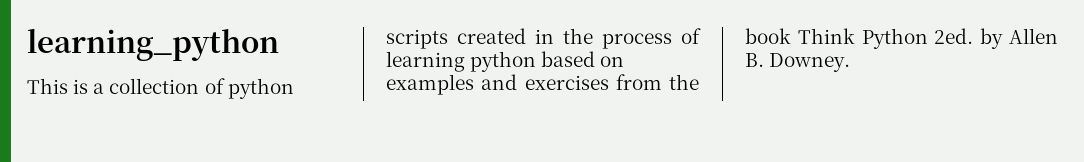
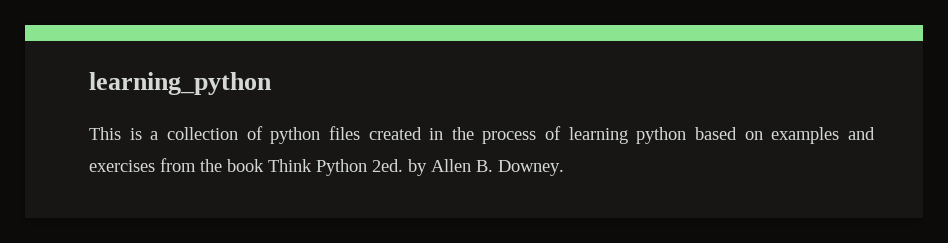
- This is a collection of python scripts created in the process of learning python based on examples and exercises from the book Think Python 2ed. by Allen B. Downey.
+ This is a collection of python files created in the process of learning python based on examples and exercises from the book Think Python 2ed. by Allen B. Downey.

